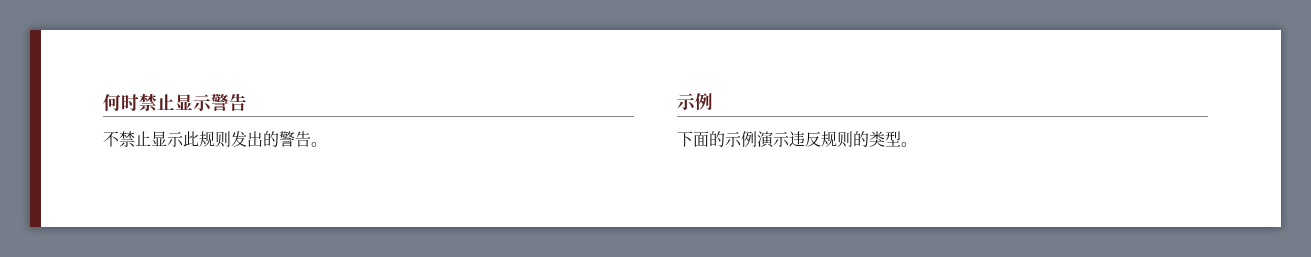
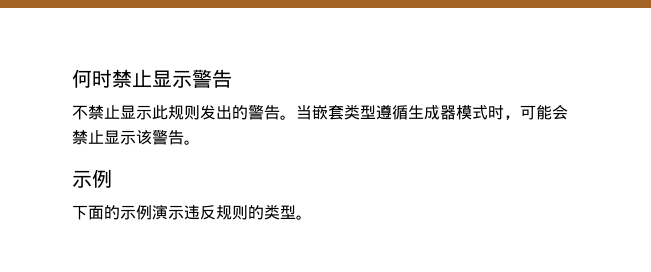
+ 当嵌套类型遵循生成器模式时，可能会禁止显示该警告。

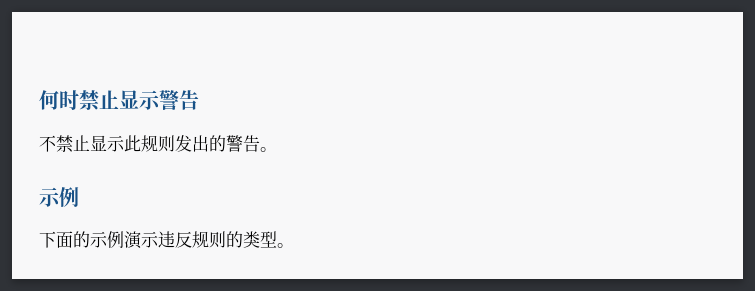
- 当嵌套类型遵循生成器模式时，可能会禁止显示该警告。

